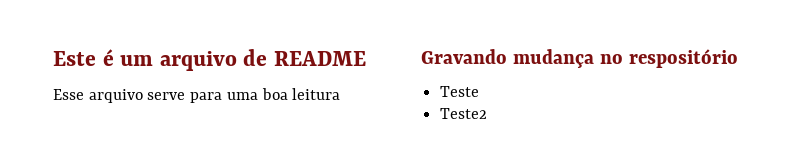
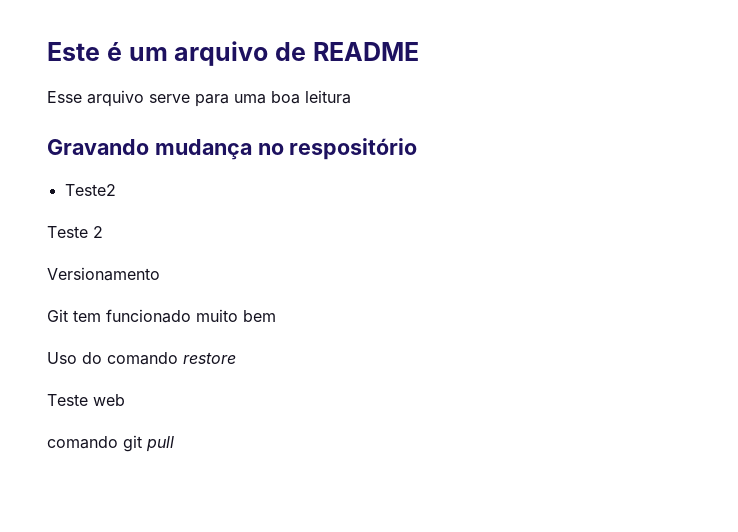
- Teste
  Teste2
+ Teste 2
+ Versionamento
+ Git tem funcionado muito bem
+ Uso do comando restore
+ Teste web
+ comando git pull

